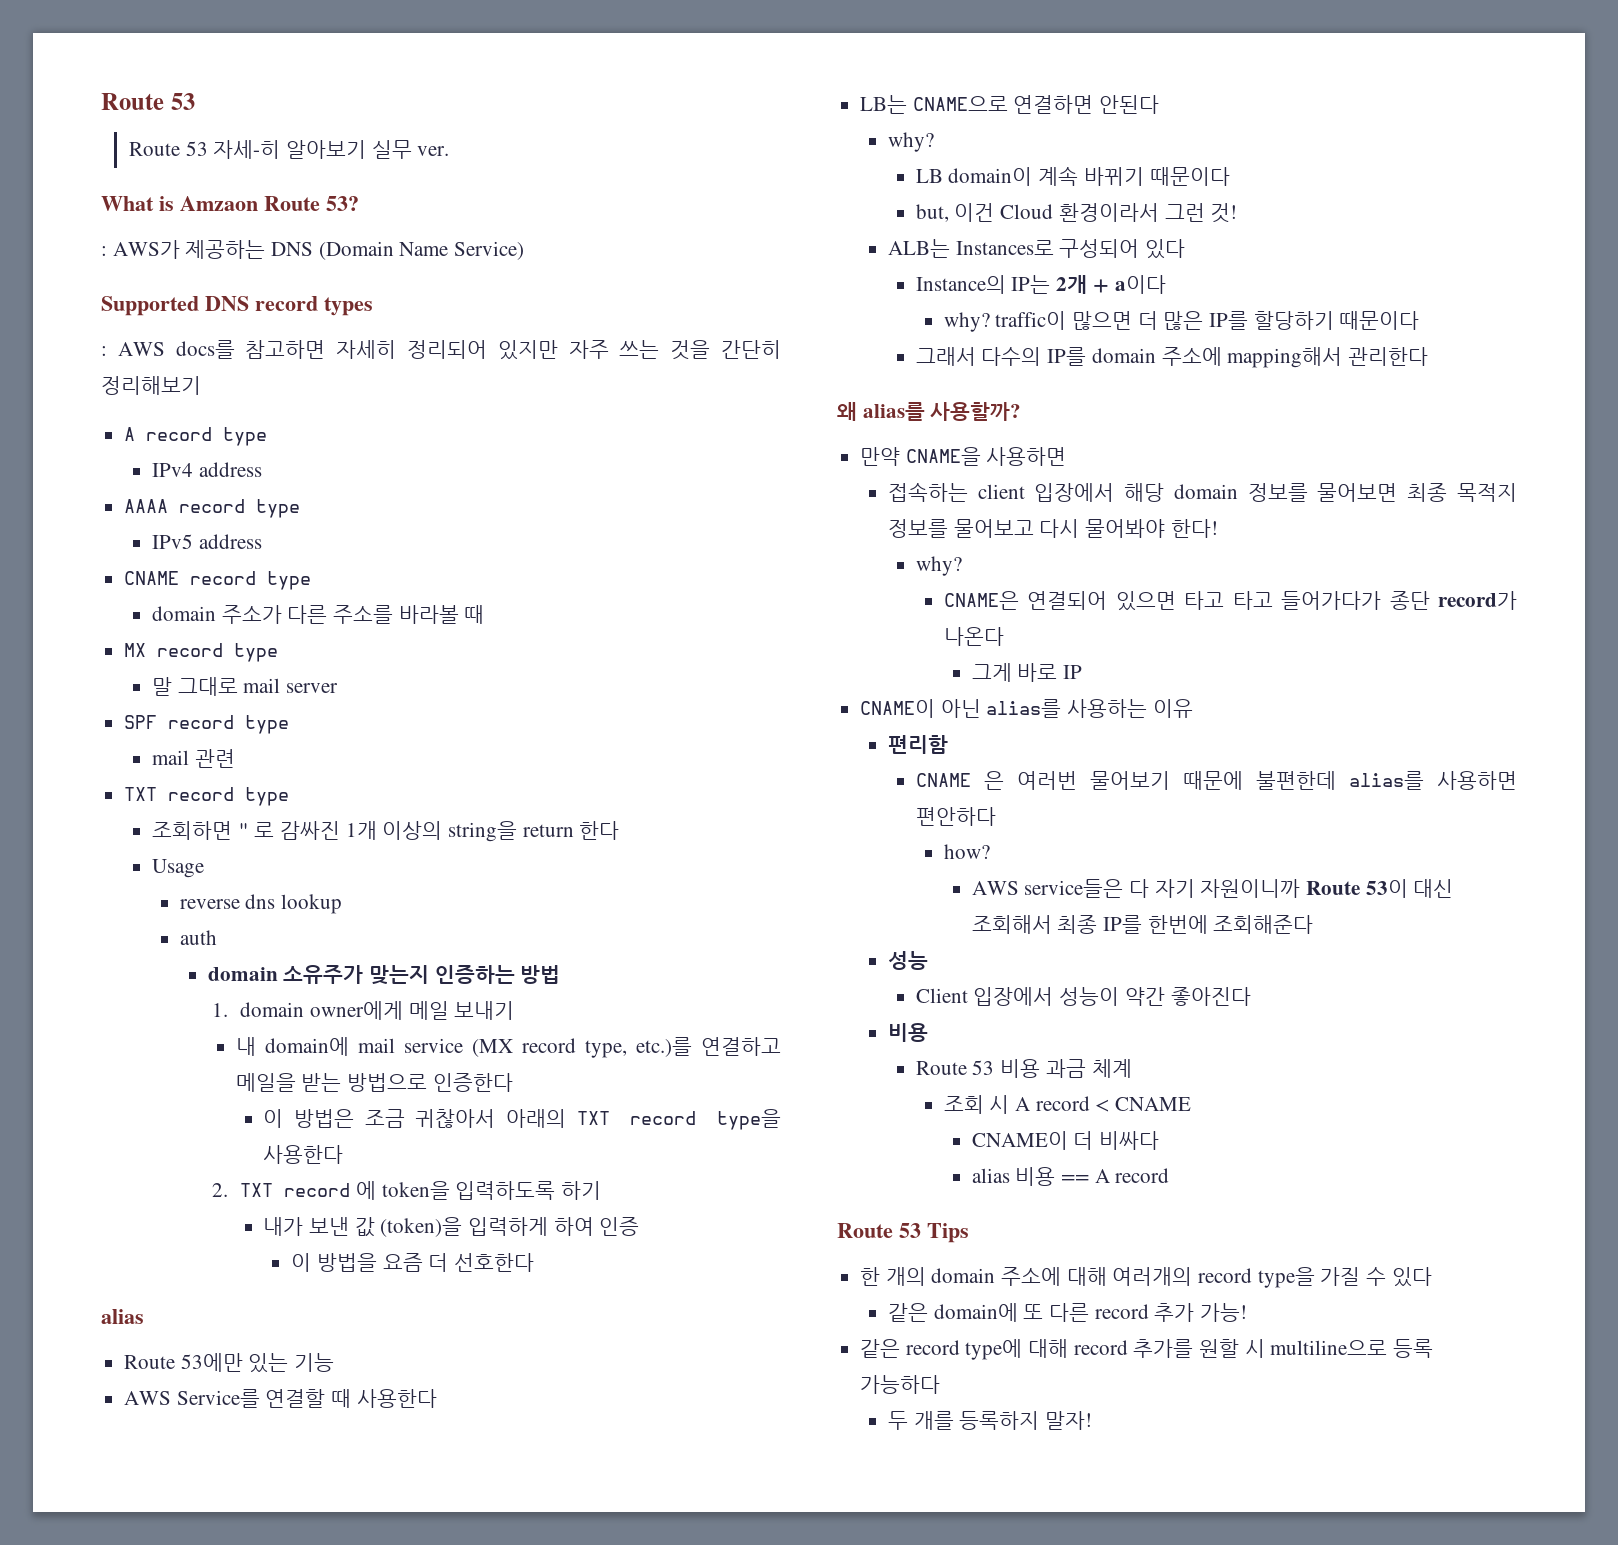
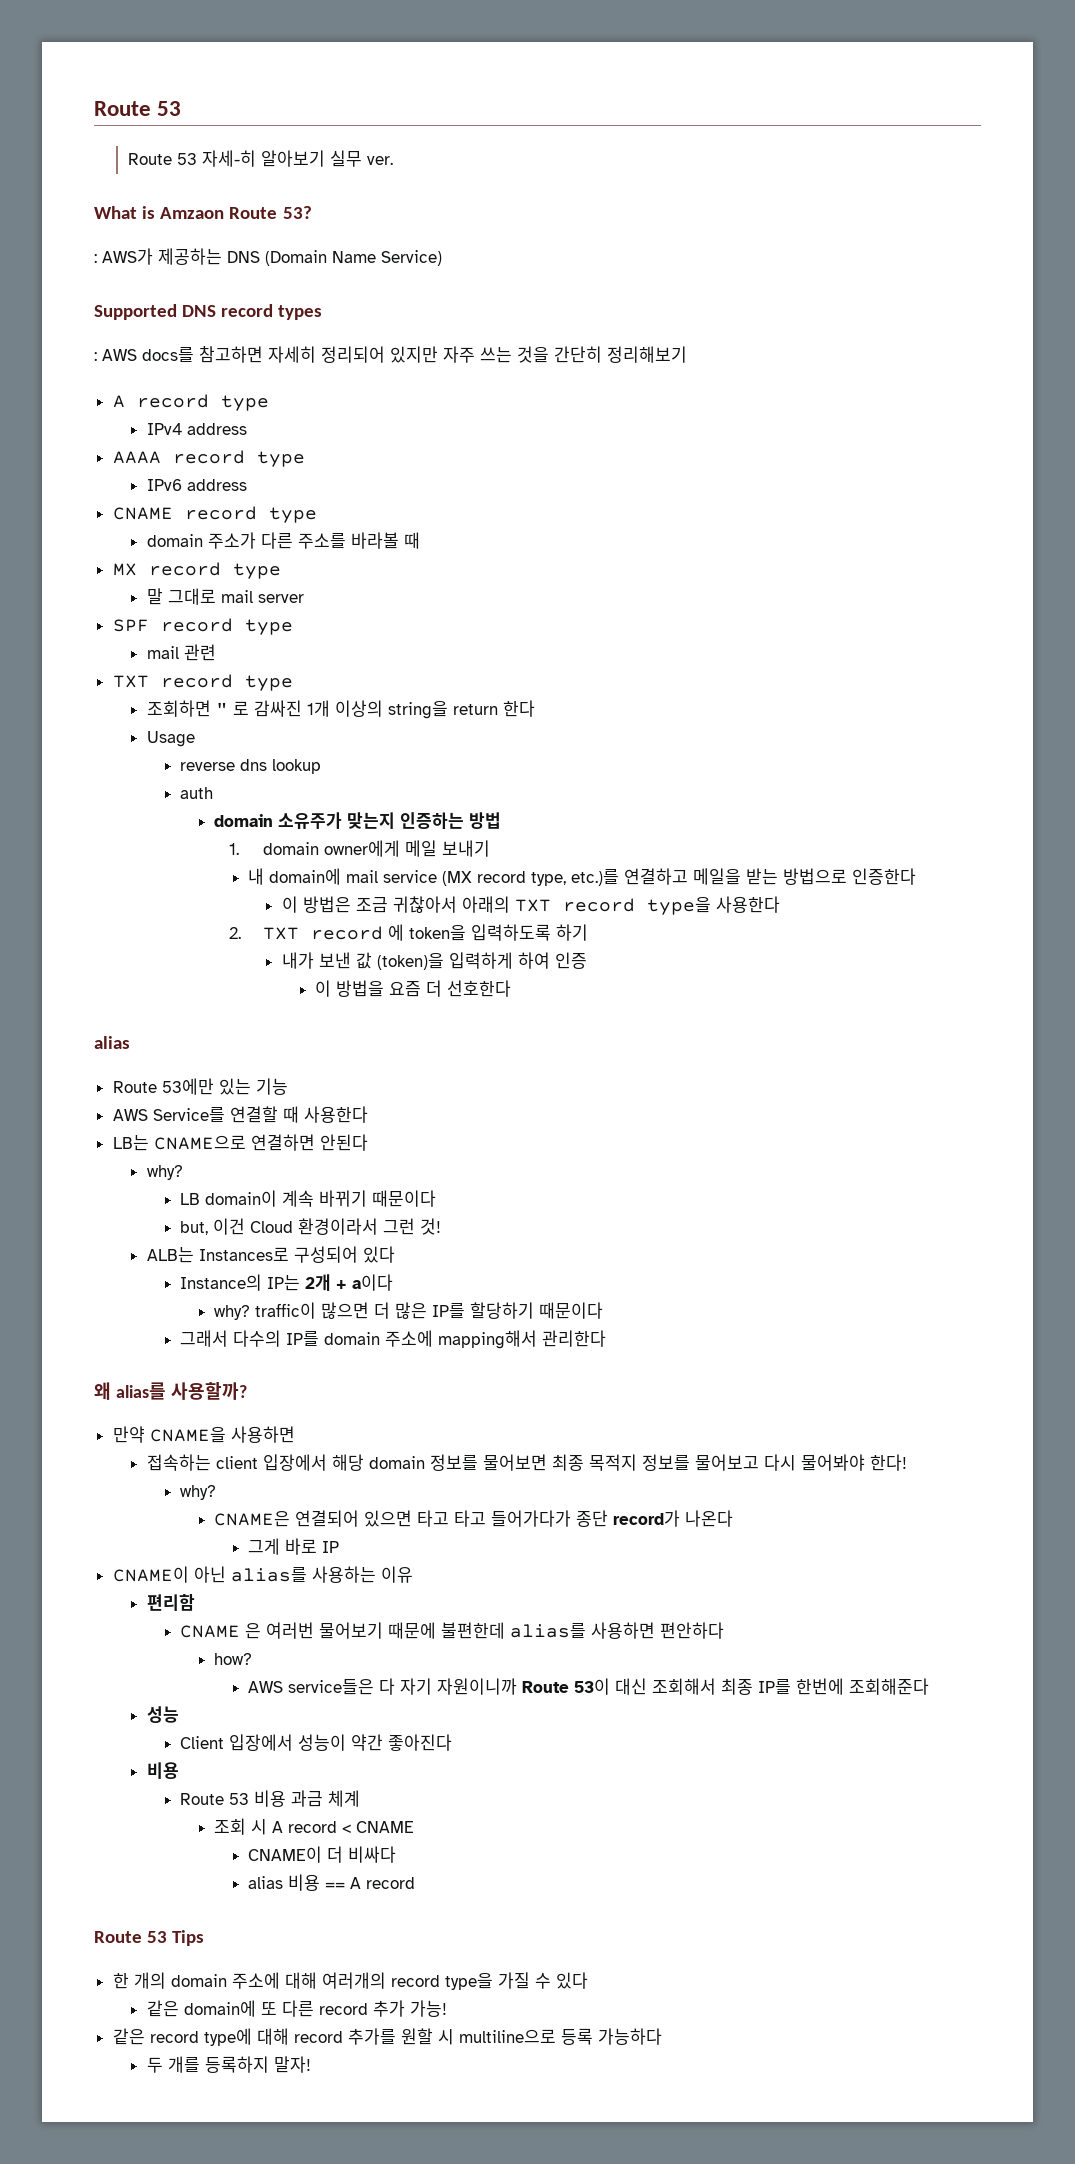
- IPv5 address
+ IPv6 address

